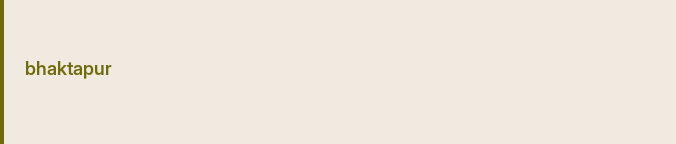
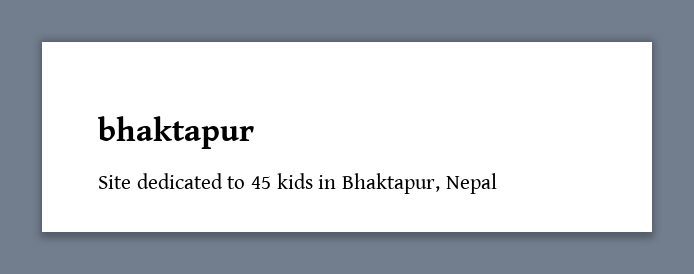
+ Site dedicated to 45 kids in Bhaktapur, Nepal

